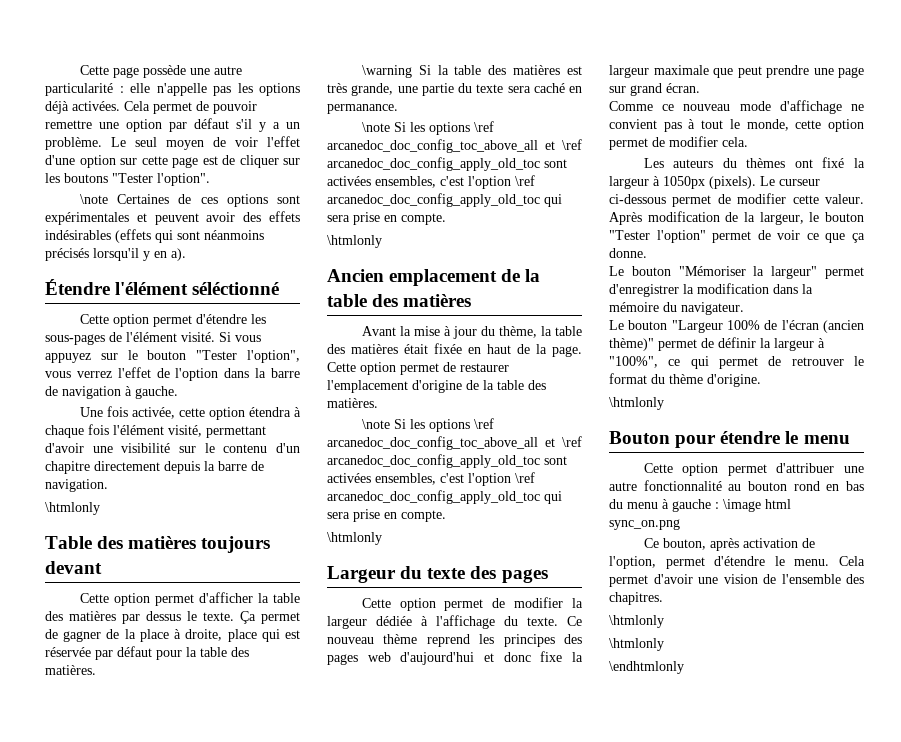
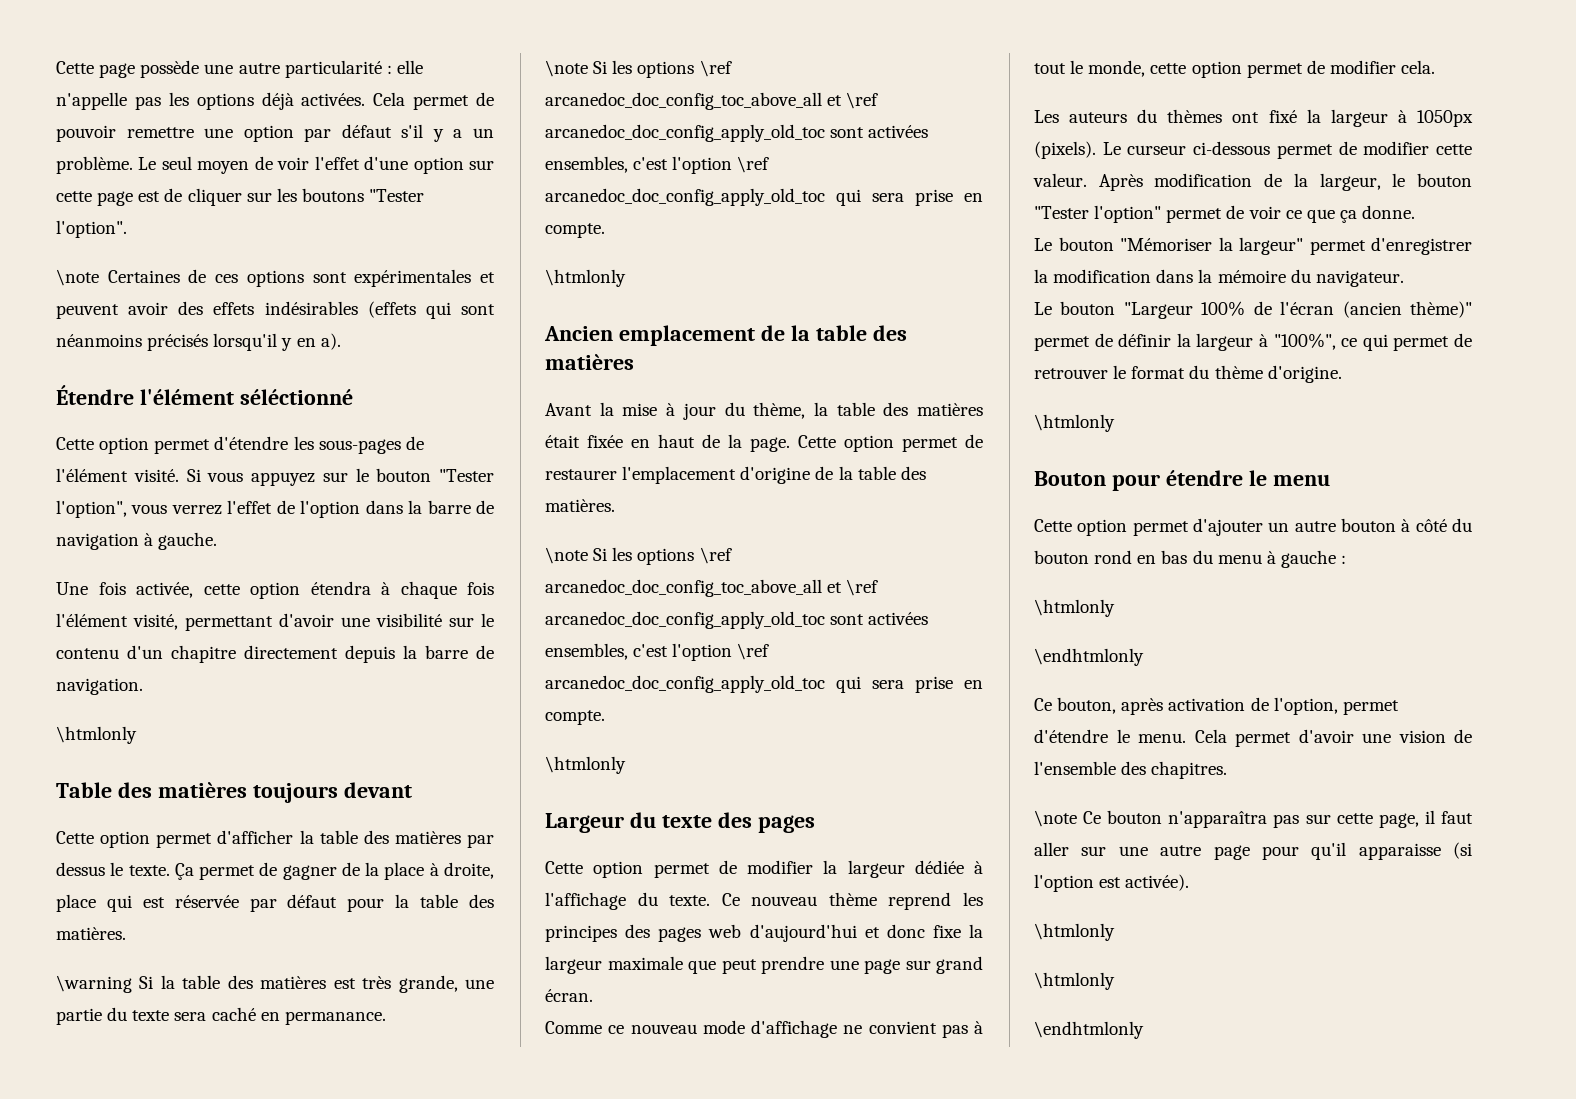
- Cette option permet d'attribuer une autre fonctionnalité au bouton rond en bas du menu à gauche : \image html sync_on.png
+ Cette option permet d'ajouter un autre bouton à côté du bouton rond en bas du menu à gauche :
+ \htmlonly
+ \endhtmlonly
+ \note Ce bouton n'apparaîtra pas sur cette page, il faut aller sur une autre page pour qu'il apparaisse (si l'option est activée).

